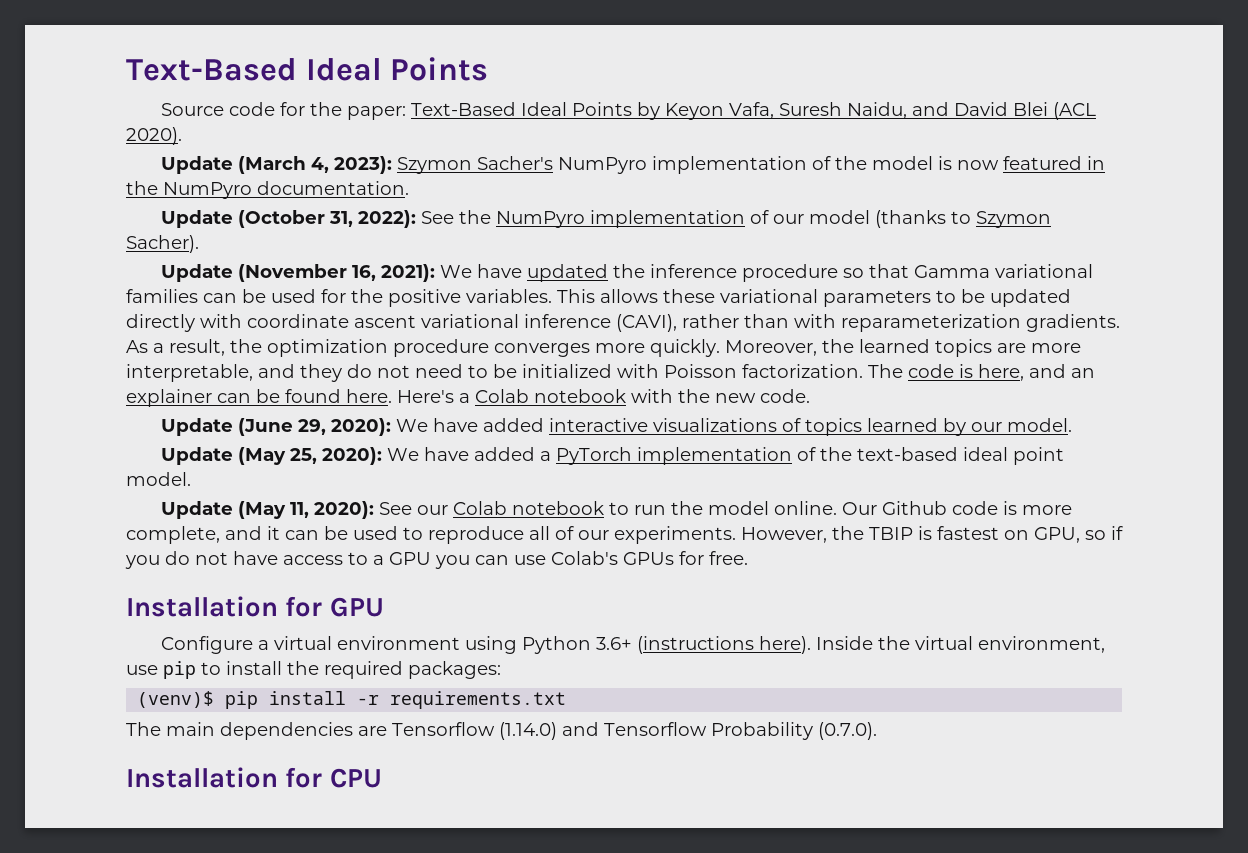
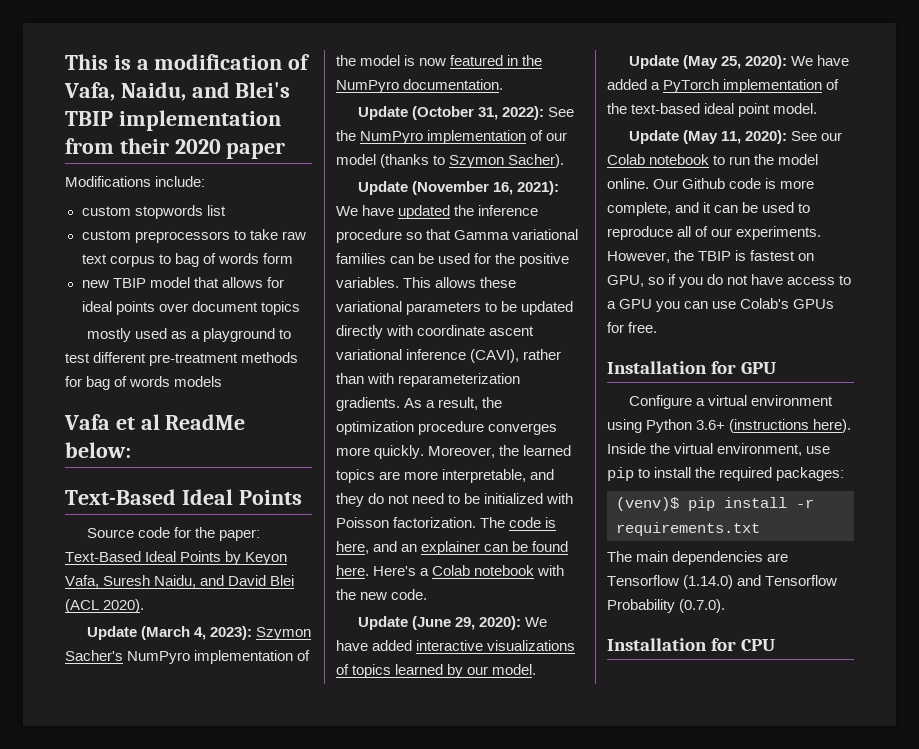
+ This is a modification of Vafa, Naidu, and Blei's TBIP implementation from their 2020 paper
+ Modifications include:
+ custom stopwords list
+ custom preprocessors to take raw text corpus to bag of words form
+ new TBIP model that allows for ideal points over document topics
+ mostly used as a playground to test different pre-treatment methods for bag of words models
+ Vafa et al ReadMe below:

